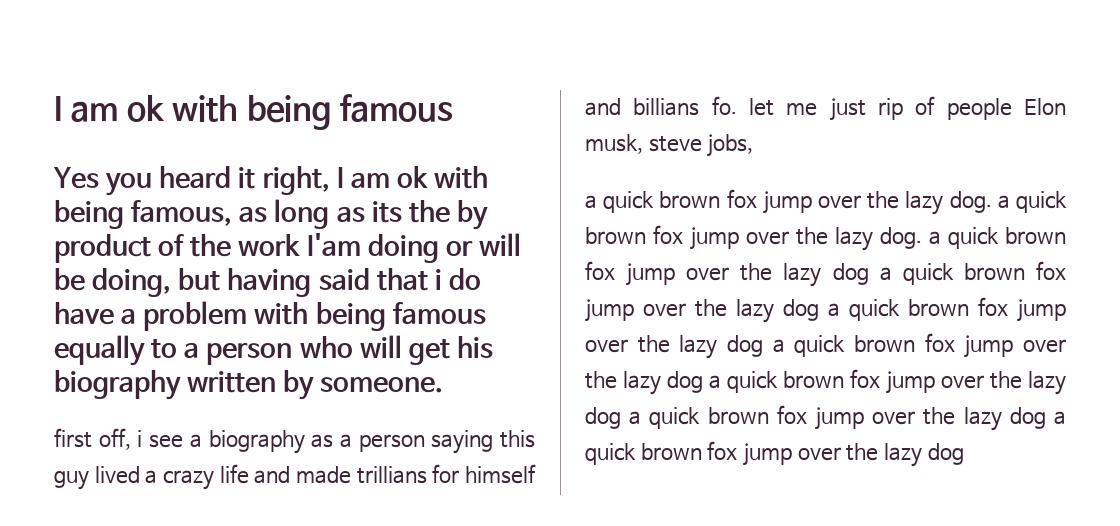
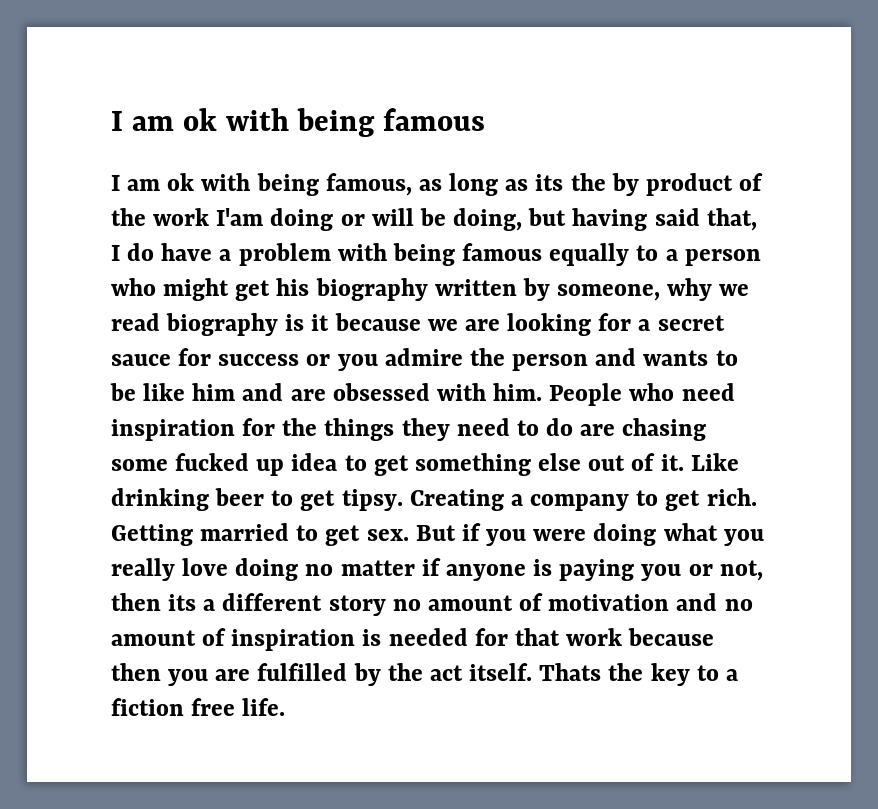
- Yes you heard it right, I am ok with being famous, as long as its the by product of the work I'am doing or will be doing, but having said that i do have a problem with being famous equally to a person who will get his biography written by someone.
- first off, i see a biography as a person saying this guy lived a crazy life and made trillians for himself and billians fo. let me just rip of people Elon musk, steve jobs,
- a quick brown fox jump over the lazy dog. a quick brown fox jump over the lazy dog. a quick brown fox jump over the lazy dog a quick brown fox jump over the lazy dog a quick brown fox jump over the lazy dog a quick brown fox jump over the lazy dog a quick brown fox jump over the lazy dog a quick brown fox jump over the lazy dog a quick brown fox jump over the lazy dog
+ I am ok with being famous, as long as its the by product of the work I'am doing or will be doing, but having said that, I do have a problem with being famous equally to a person who might get his biography written by someone, why we read biography is it because we are looking for a secret sauce for success or you admire the person and wants to be like him and are obsessed with him. People who need inspiration for the things they need to do are chasing some fucked up idea to get something else out of it. Like drinking beer to get tipsy. Creating a company to get rich. Getting married to get sex. But if you were doing what you really love doing no matter if anyone is paying you or not, then its a different story no amount of motivation and no amount of inspiration is needed for that work because then you are fulfilled by the act itself. Thats the key to a fiction free life.

